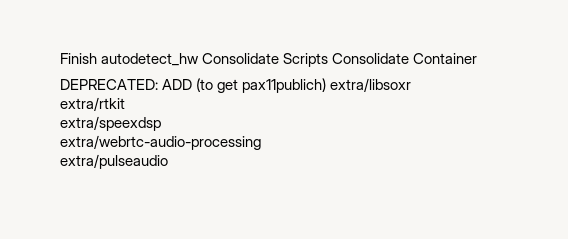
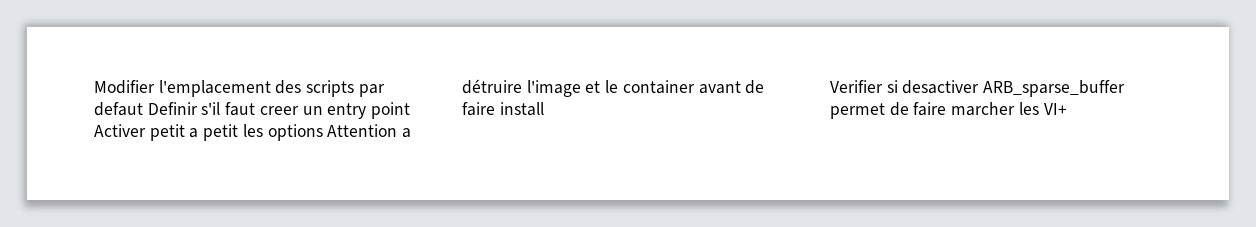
- Finish autodetect_hw Consolidate Scripts Consolidate Container
- DEPRECATED: ADD (to get pax11publich) extra/libsoxr
- extra/rtkit
- extra/speexdsp
- extra/webrtc-audio-processing
- extra/pulseaudio
+ Modifier l'emplacement des scripts par defaut Definir s'il faut creer un entry point Activer petit a petit les options Attention a détruire l'image et le container avant de faire install
+ Verifier si desactiver ARB_sparse_buffer permet de faire marcher les VI+

